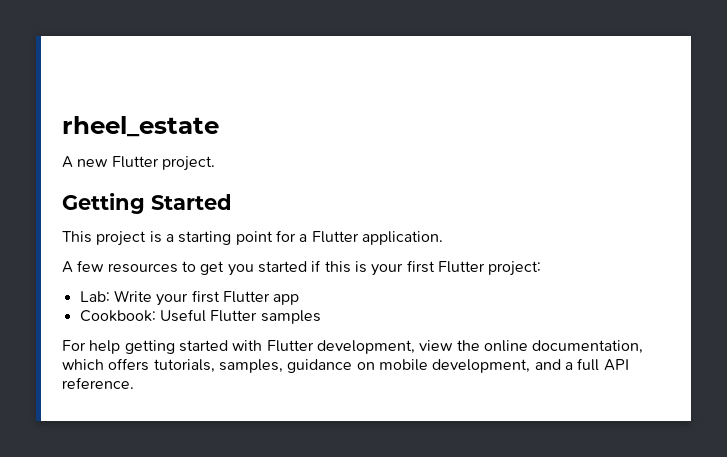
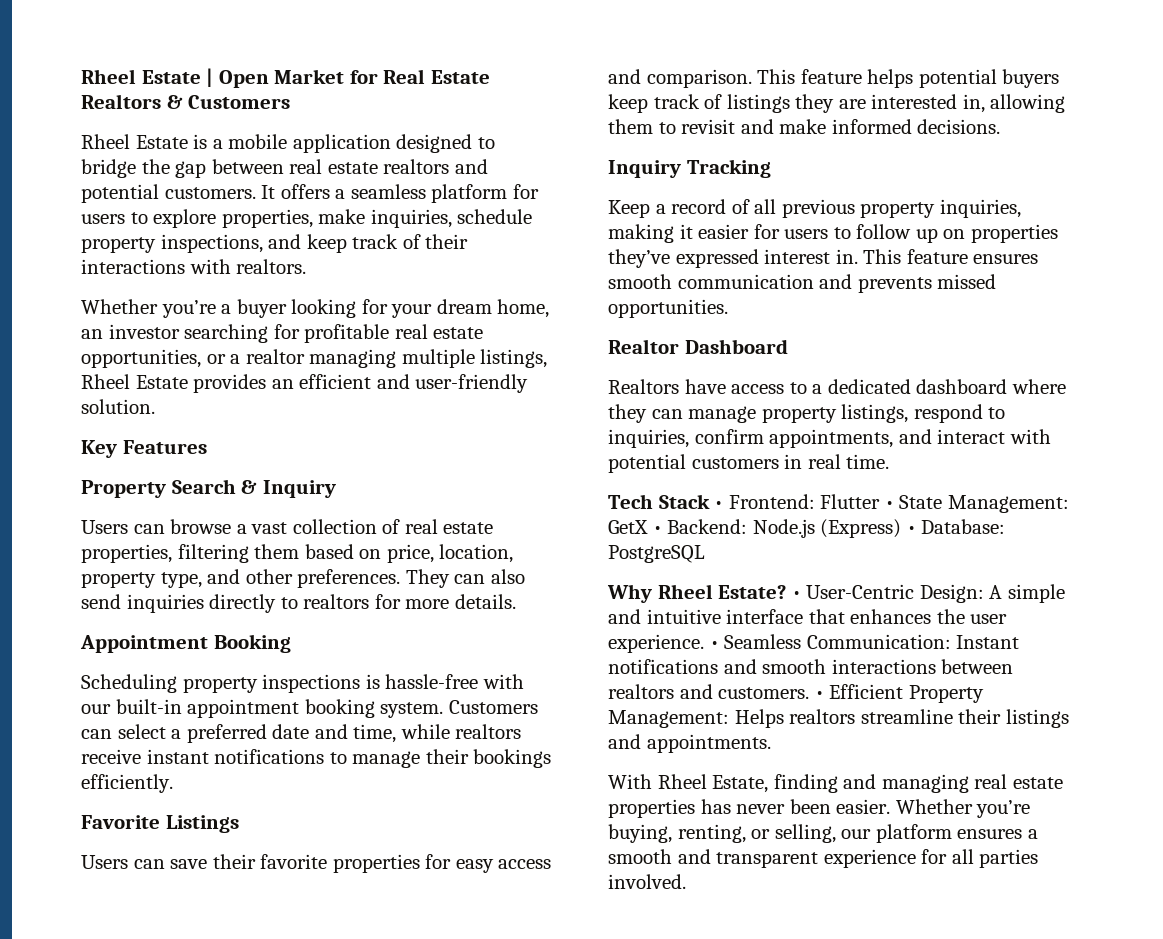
- rheel_estate
- A new Flutter project.
- Getting Started
- This project is a starting point for a Flutter application.
- A few resources to get you started if this is your first Flutter project:
- Lab: Write your first Flutter app
- Cookbook: Useful Flutter samples
- For help getting started with Flutter development, view the online documentation, which offers tutorials, samples, guidance on mobile development, and a full API reference.
+ Rheel Estate | Open Market for Real Estate Realtors & Customers
+ Rheel Estate is a mobile application designed to bridge the gap between real estate realtors and potential customers. It offers a seamless platform for users to explore properties, make inquiries, schedule property inspections, and keep track of their interactions with realtors.
+ Whether you’re a buyer looking for your dream home, an investor searching for profitable real estate opportunities, or a realtor managing multiple listings, Rheel Estate provides an efficient and user-friendly solution.
+ Key Features
+ Property Search & Inquiry
+ Users can browse a vast collection of real estate properties, filtering them based on price, location, property type, and other preferences. They can also send inquiries directly to realtors for more details.
+ Appointment Booking
+ Scheduling property inspections is hassle-free with our built-in appointment booking system. Customers can select a preferred date and time, while realtors receive instant notifications to manage their bookings efficiently.
+ Favorite Listings
+ Users can save their favorite properties for easy access and comparison. This feature helps potential buyers keep track of listings they are interested in, allowing them to revisit and make informed decisions.
+ Inquiry Tracking
+ Keep a record of all previous property inquiries, making it easier for users to follow up on properties they’ve expressed interest in. This feature ensures smooth communication and prevents missed opportunities.
+ Realtor Dashboard
+ Realtors have access to a dedicated dashboard where they can manage property listings, respond to inquiries, confirm appointments, and interact with potential customers in real time.
+ Tech Stack • Frontend: Flutter • State Management: GetX • Backend: Node.js (Express) • Database: PostgreSQL
+ Why Rheel Estate? • User-Centric Design: A simple and intuitive interface that enhances the user experience. • Seamless Communication: Instant notifications and smooth interactions between realtors and customers. • Efficient Property Management: Helps realtors streamline their listings and appointments.
+ With Rheel Estate, finding and managing real estate properties has never been easier. Whether you’re buying, renting, or selling, our platform ensures a smooth and transparent experience for all parties involved.

